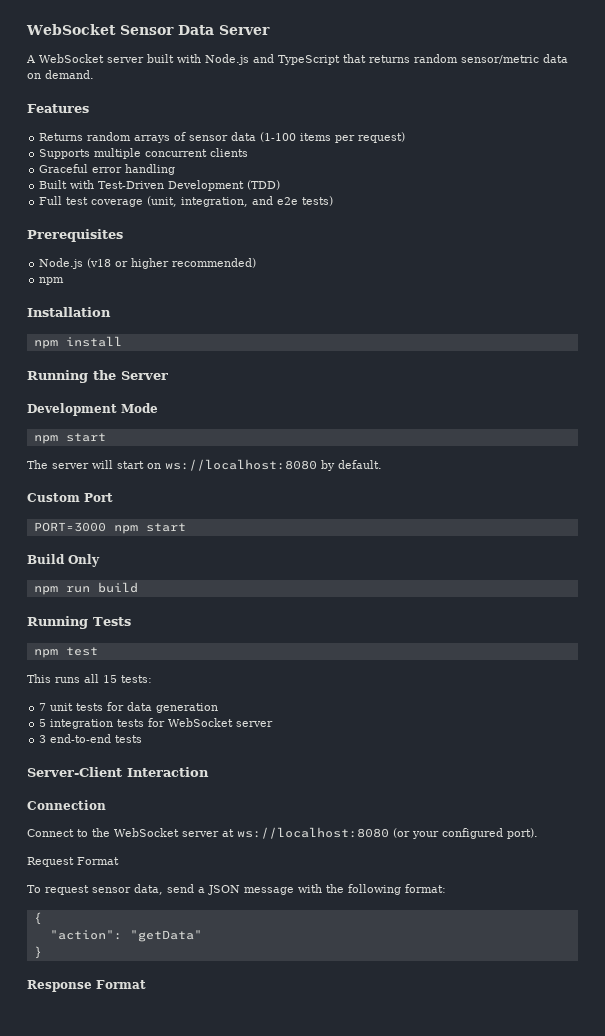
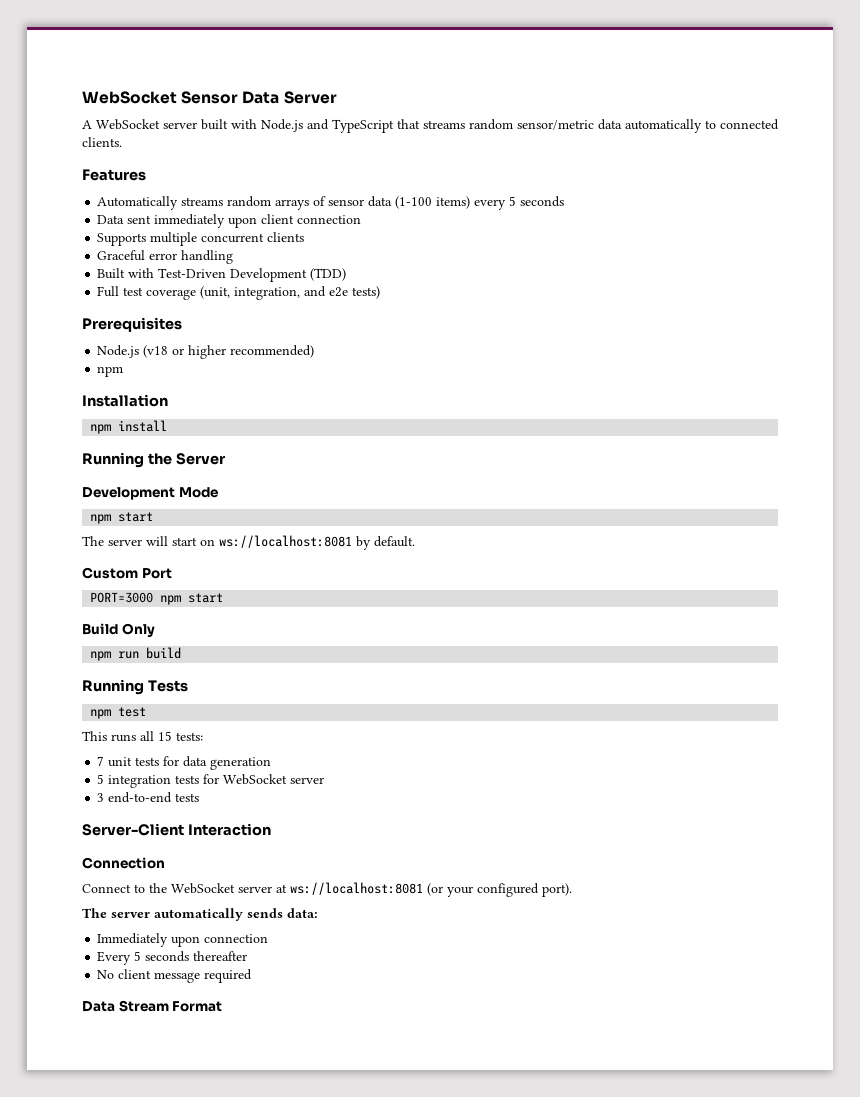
- A WebSocket server built with Node.js and TypeScript that returns random sensor/metric data on demand.
+ A WebSocket server built with Node.js and TypeScript that streams random sensor/metric data automatically to connected clients.
- Returns random arrays of sensor data (1-100 items per request)
+ Automatically streams random arrays of sensor data (1-100 items) every 5 seconds
+ Data sent immediately upon client connection
- The server will start on ws://localhost:8080 by default.
+ The server will start on ws://localhost:8081 by default.
- Connect to the WebSocket server at ws://localhost:8080 (or your configured port).
+ Connect to the WebSocket server at ws://localhost:8081 (or your configured port).
- Request Format
- To request sensor data, send a JSON message with the following format:
- {
- "action": "getData"
- }
- Response Format
+ The server automatically sends data:
+ Immediately upon connection
+ Every 5 seconds thereafter
+ No client message required
+ Data Stream Format

